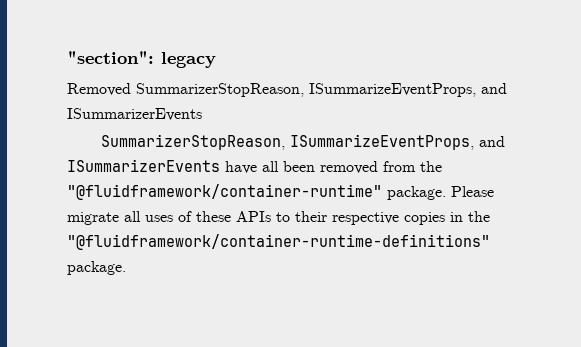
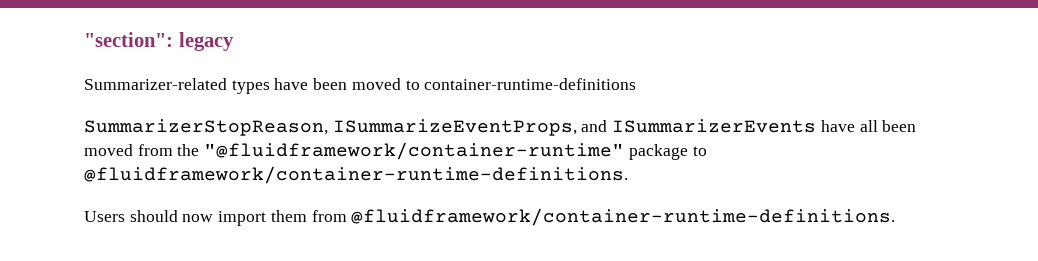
- Removed SummarizerStopReason, ISummarizeEventProps, and ISummarizerEvents
+ Summarizer-related types have been moved to container-runtime-definitions
- SummarizerStopReason, ISummarizeEventProps, and ISummarizerEvents have all been removed from the "@fluidframework/container-runtime" package. Please migrate all uses of these APIs to their respective copies in the "@fluidframework/container-runtime-definitions" package.
+ SummarizerStopReason, ISummarizeEventProps, and ISummarizerEvents have all been moved from the "@fluidframework/container-runtime" package to @fluidframework/container-runtime-definitions.
+ Users should now import them from @fluidframework/container-runtime-definitions.

